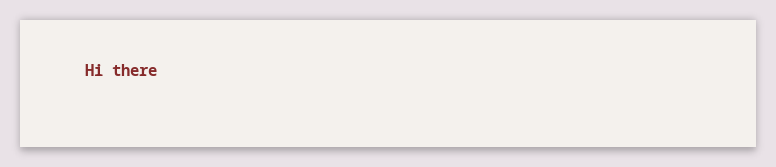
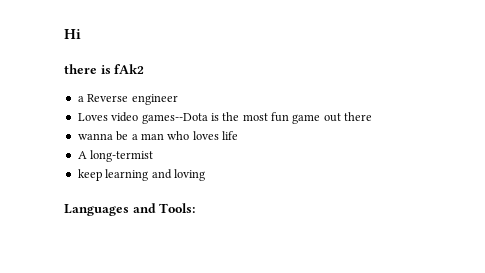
- Hi there
+ Hi
+ there is fAk2
+ a Reverse engineer
+ Loves video games--Dota is the most fun game out there
+ wanna be a man who loves life
+ A long-termist
+ keep learning and loving
+ Languages and Tools:

